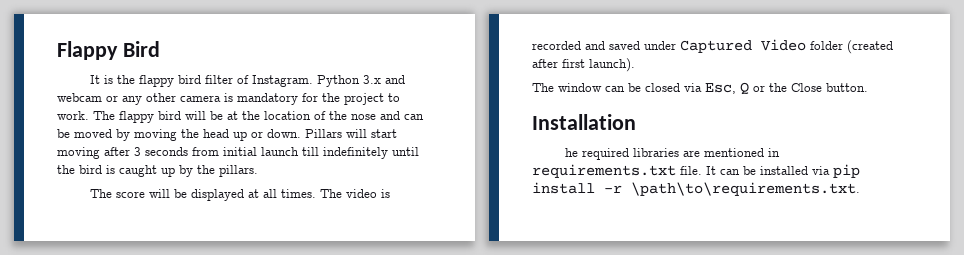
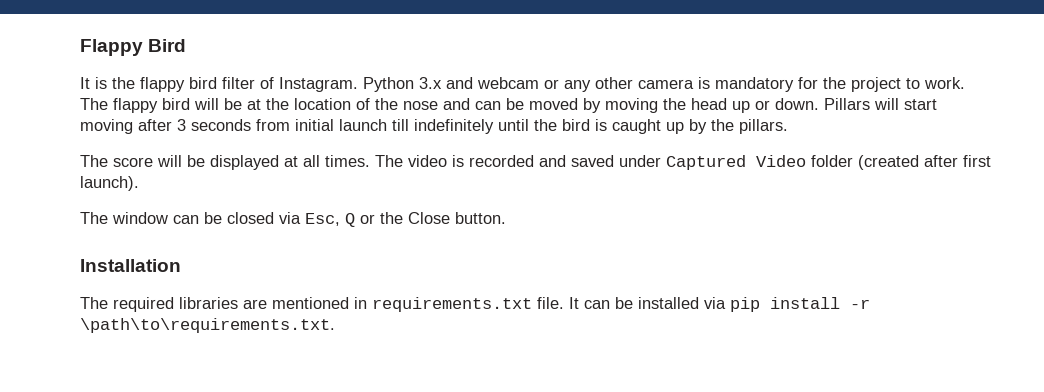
- he required libraries are mentioned in requirements.txt file.
+ The required libraries are mentioned in requirements.txt file.

